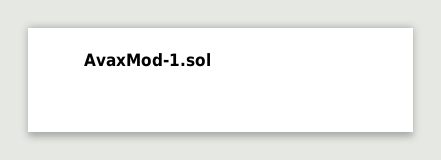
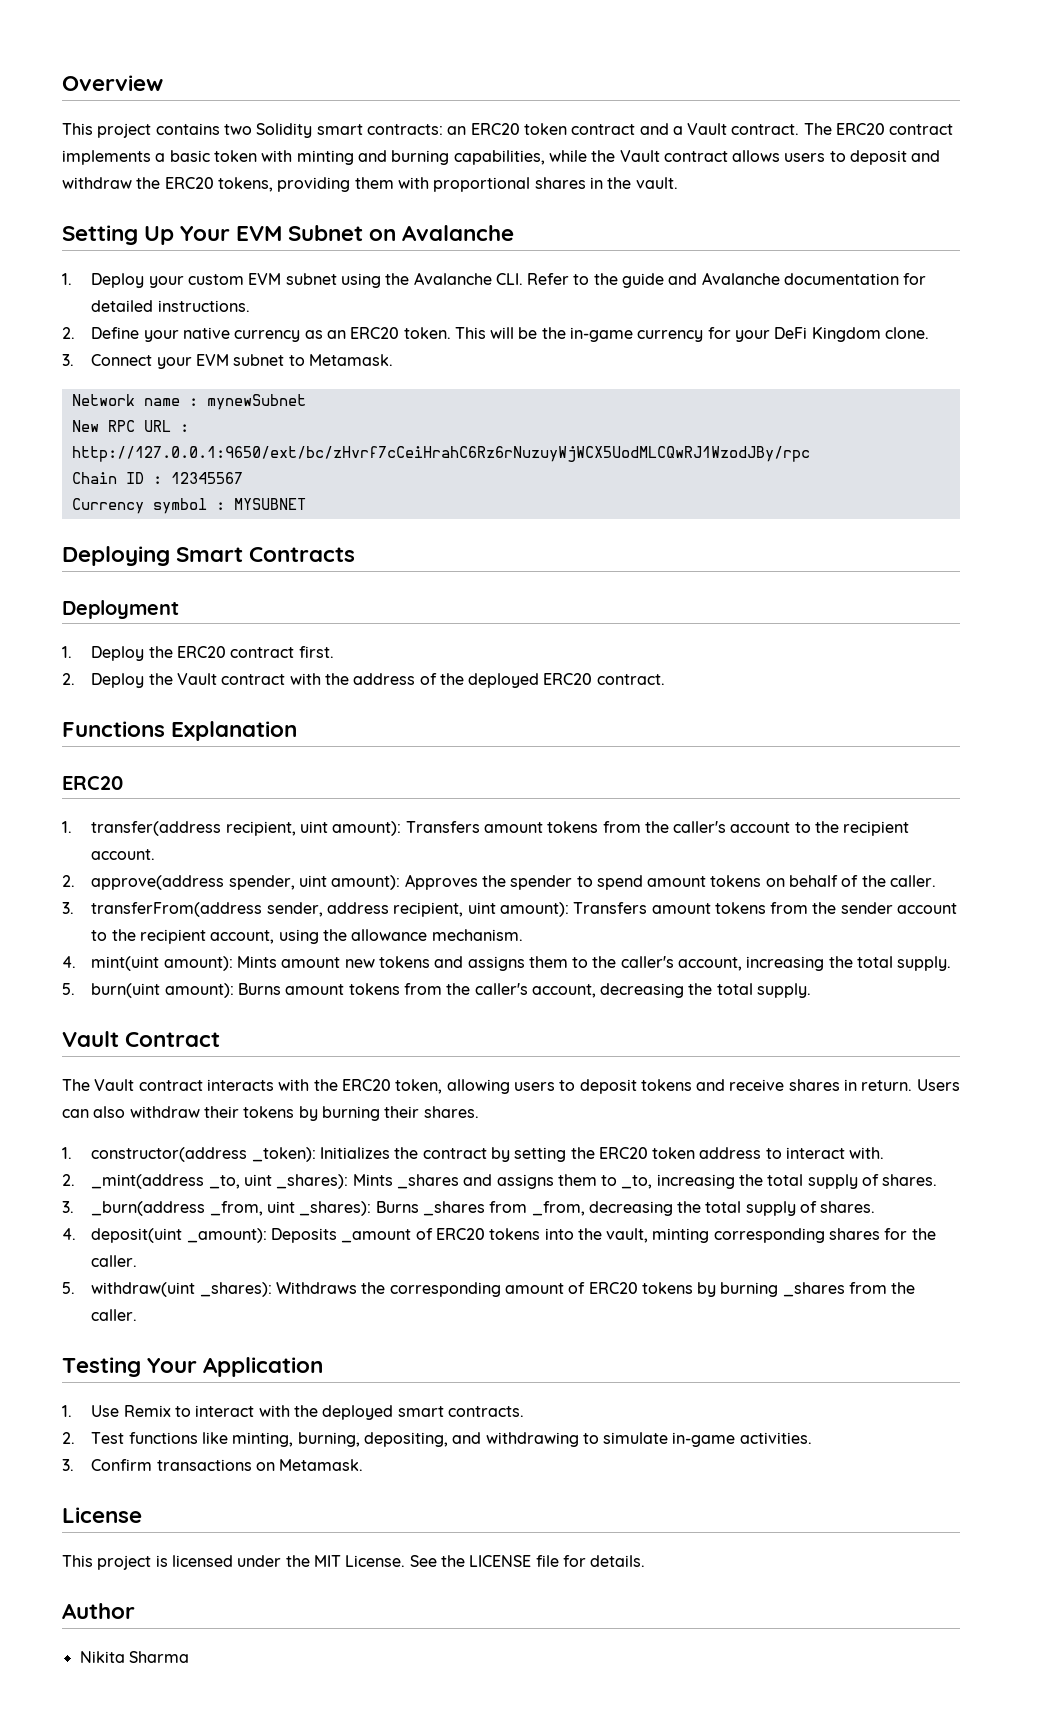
- AvaxMod-1.sol
+ Overview
+ This project contains two Solidity smart contracts: an ERC20 token contract and a Vault contract. The ERC20 contract implements a basic token with minting and burning capabilities, while the Vault contract allows users to deposit and withdraw the ERC20 tokens, providing them with proportional shares in the vault.
+ Setting Up Your EVM Subnet on Avalanche
+ 1. Deploy your custom EVM subnet using the Avalanche CLI. Refer to the guide and Avalanche documentation for detailed instructions.
+ 2. Define your native currency as an ERC20 token. This will be the in-game currency for your DeFi Kingdom clone.
+ 3. Connect your EVM subnet to Metamask.
+ Network name : mynewSubnet
+ New RPC URL :
+ http://127.0.0.1:9650/ext/bc/zHvrf7cCeiHrahC6Rz6rNuzuyWjWCX5UodMLCQwRJ1WzodJBy/rpc
+ Chain ID : 12345567
+ Currency symbol : MYSUBNET
+ Deploying Smart Contracts
+ Deployment
+ 1. Deploy the ERC20 contract first.
+ 2. Deploy the Vault contract with the address of the deployed ERC20 contract.
+ Functions Explanation
+ ERC20
+ 1. transfer(address recipient, uint amount): Transfers amount tokens from the caller's account to the recipient account.
+ 2. approve(address spender, uint amount): Approves the spender to spend amount tokens on behalf of the caller.
+ 3. transferFrom(address sender, address recipient, uint amount): Transfers amount tokens from the sender account to the recipient account, using the allowance mechanism.
+ 4. mint(uint amount): Mints amount new tokens and assigns them to the caller's account, increasing the total supply.
+ 5. burn(uint amount): Burns amount tokens from the caller's account, decreasing the total supply.
+ Vault Contract
+ The Vault contract interacts with the ERC20 token, allowing users to deposit tokens and receive shares in return. Users can also withdraw their tokens by burning their shares.
+ 1. constructor(address _token): Initializes the contract by setting the ERC20 token address to interact with.
+ 2. _mint(address _to, uint _shares): Mints _shares and assigns them to _to, increasing the total supply of shares.
+ 3. _burn(address _from, uint _shares): Burns _shares from _from, decreasing the total supply of shares.
+ 4. deposit(uint _amount): Deposits _amount of ERC20 tokens into the vault, minting corresponding shares for the caller.
+ 5. withdraw(uint _shares): Withdraws the corresponding amount of ERC20 tokens by burning _shares from the caller.
+ Testing Your Application
+ 1. Use Remix to interact with the deployed smart contracts.
+ 2. Test functions like minting, burning, depositing, and withdrawing to simulate in-game activities.
+ 3. Confirm transactions on Metamask.
+ License
+ This project is licensed under the MIT License. See the LICENSE file for details.
+ Author
+ Nikita Sharma

